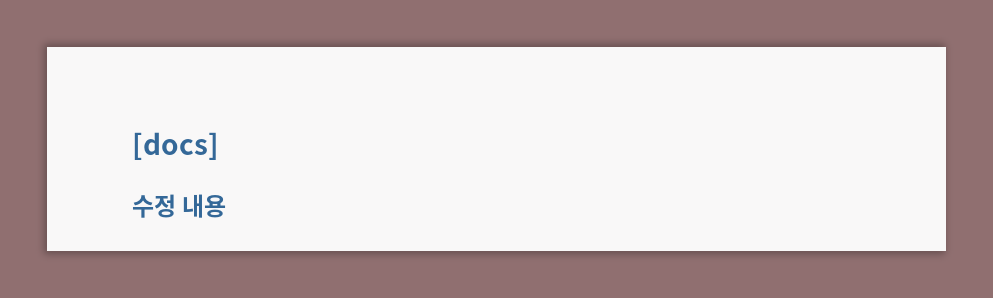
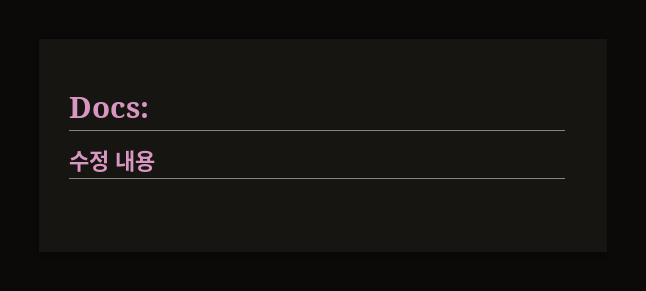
- [docs]
+ Docs:

